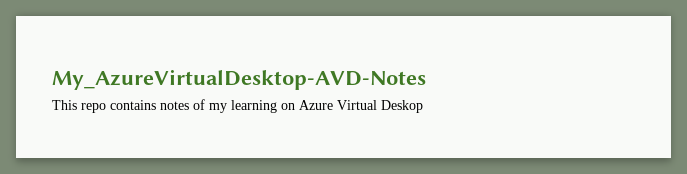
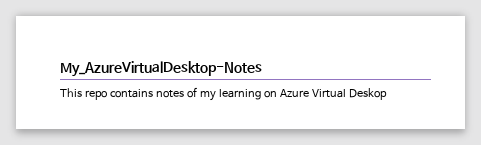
- My_AzureVirtualDesktop-AVD-Notes
+ My_AzureVirtualDesktop-Notes

